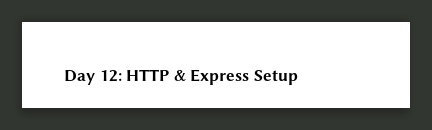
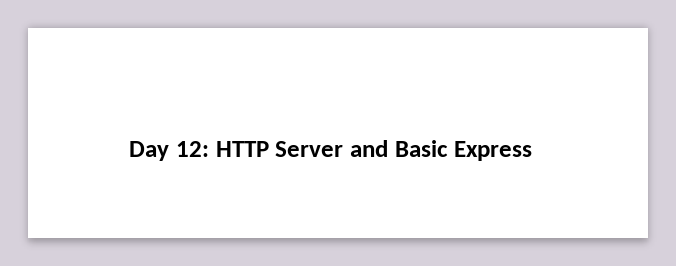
- Day 12: HTTP & Express Setup
+ Day 12: HTTP Server and Basic Express

